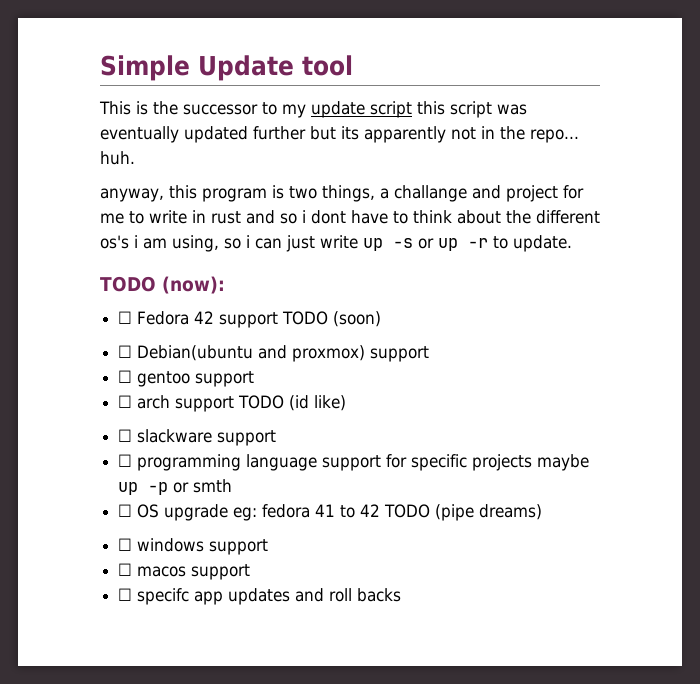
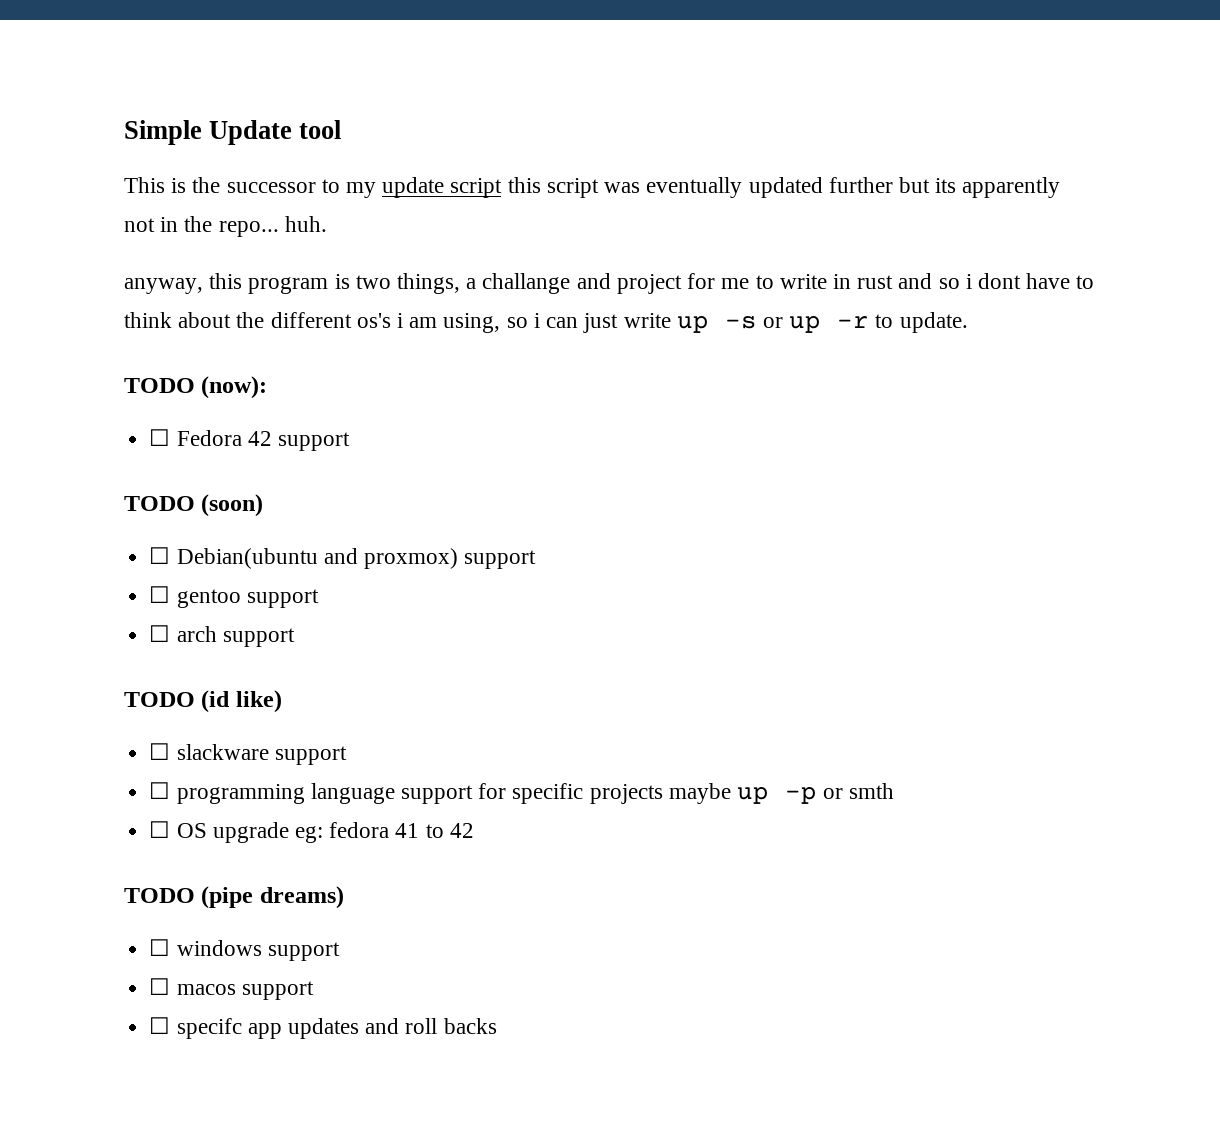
- ☐ Fedora 42 support TODO (soon)
+ ☐ Fedora 42 support
+ TODO (soon)
- ☐ arch support TODO (id like)
+ ☐ arch support
+ TODO (id like)
- ☐ OS upgrade eg: fedora 41 to 42 TODO (pipe dreams)
+ ☐ OS upgrade eg: fedora 41 to 42
+ TODO (pipe dreams)

